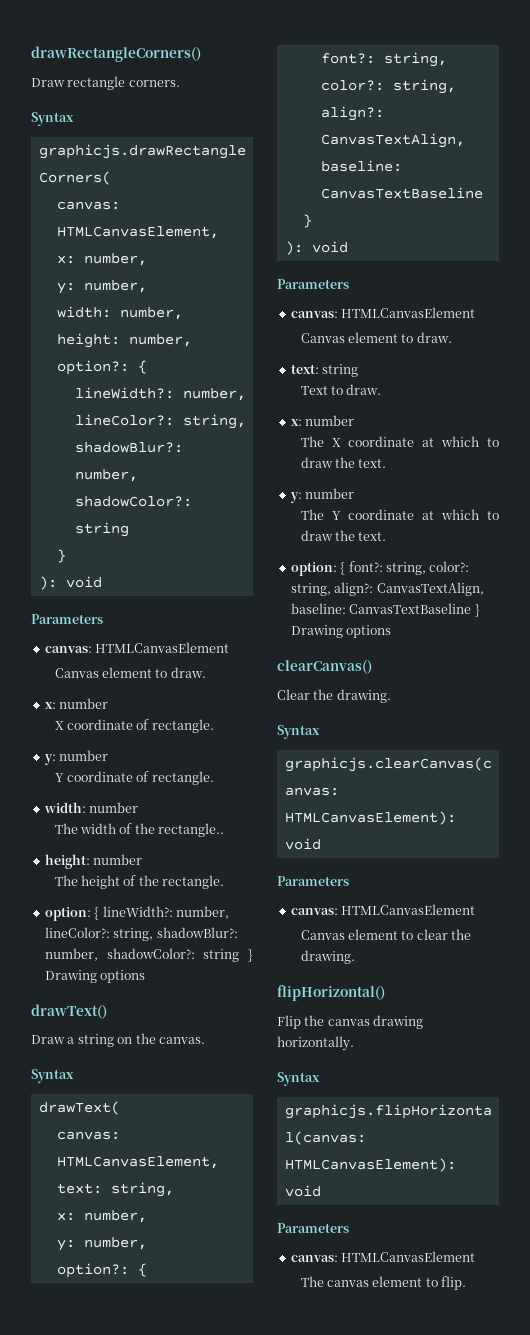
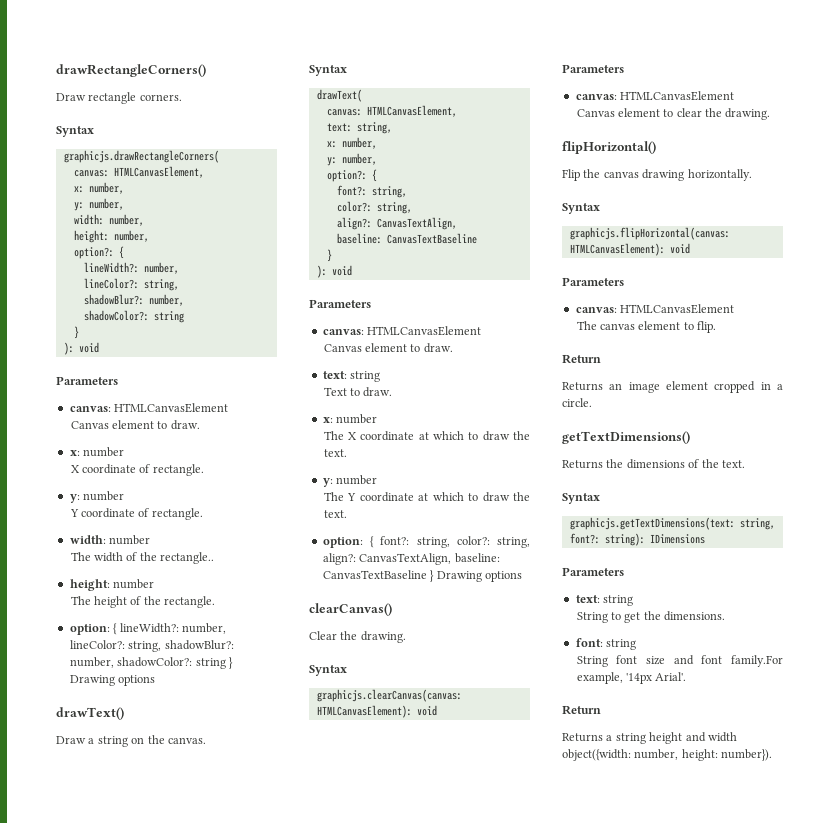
  The canvas element to flip.
+ Return
+ Returns an image element cropped in a circle.
+ getTextDimensions()
+ Returns the dimensions of the text.
+ Syntax
+ graphicjs.getTextDimensions(text: string, font?: string): IDimensions
+ Parameters
+ text: string
+ String to get the dimensions.
+ font: string
+ String font size and font family.For example, '14px Arial'.
+ Return
+ Returns a string height and width object({width: number, height: number}).

